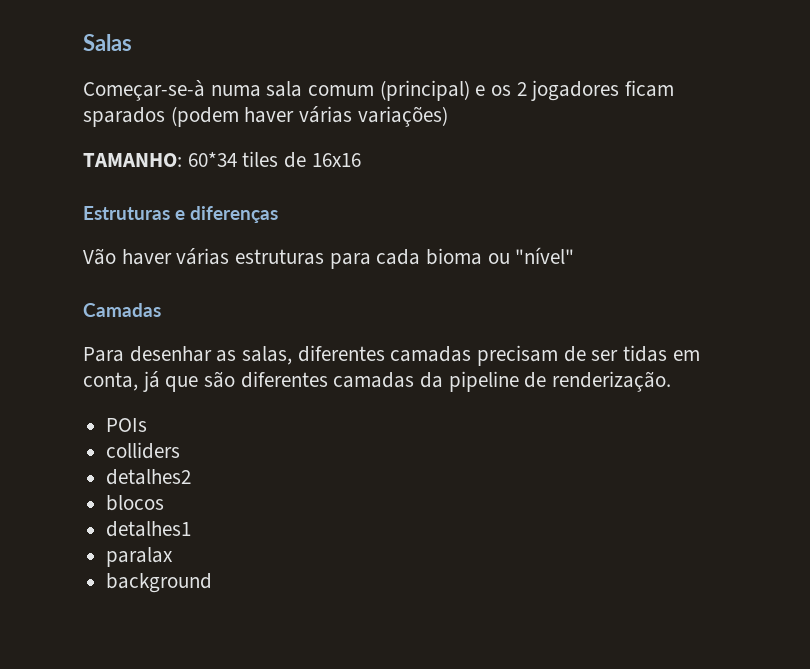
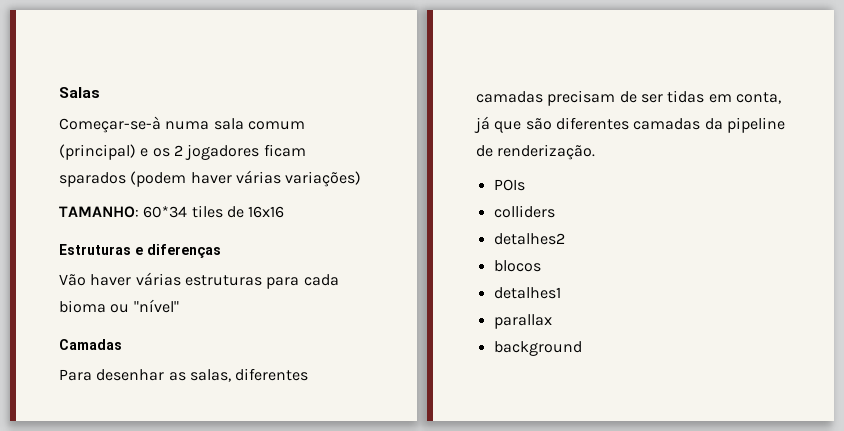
- paralax
+ parallax

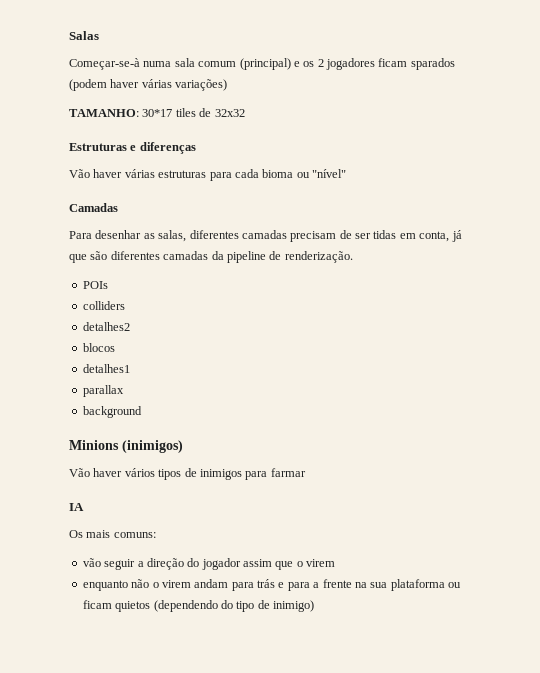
- TAMANHO: 60*34 tiles de 16x16
+ TAMANHO: 30*17 tiles de 32x32
+ Minions (inimigos)
+ Vão haver vários tipos de inimigos para farmar
+ IA
+ Os mais comuns:
+ vão seguir a direção do jogador assim que o virem
+ enquanto não o virem andam para trás e para a frente na sua plataforma ou ficam quietos (dependendo do tipo de inimigo)

